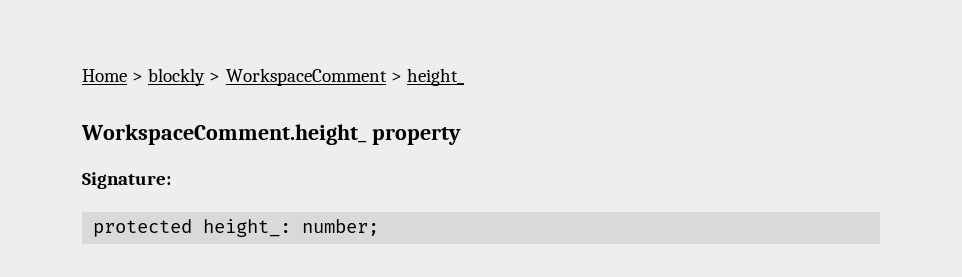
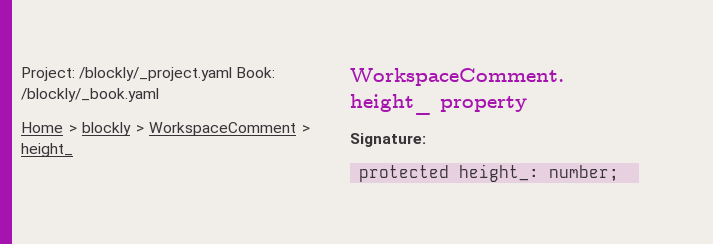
+ Project: /blockly/_project.yaml Book: /blockly/_book.yaml

